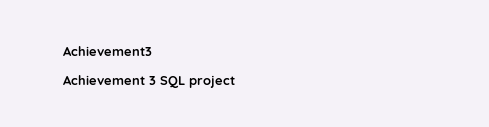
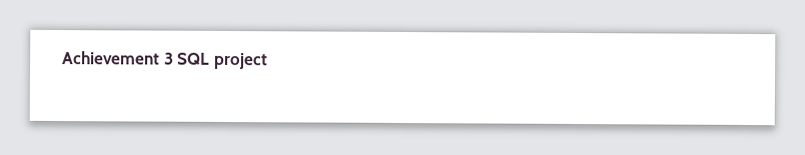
- Achievement3

